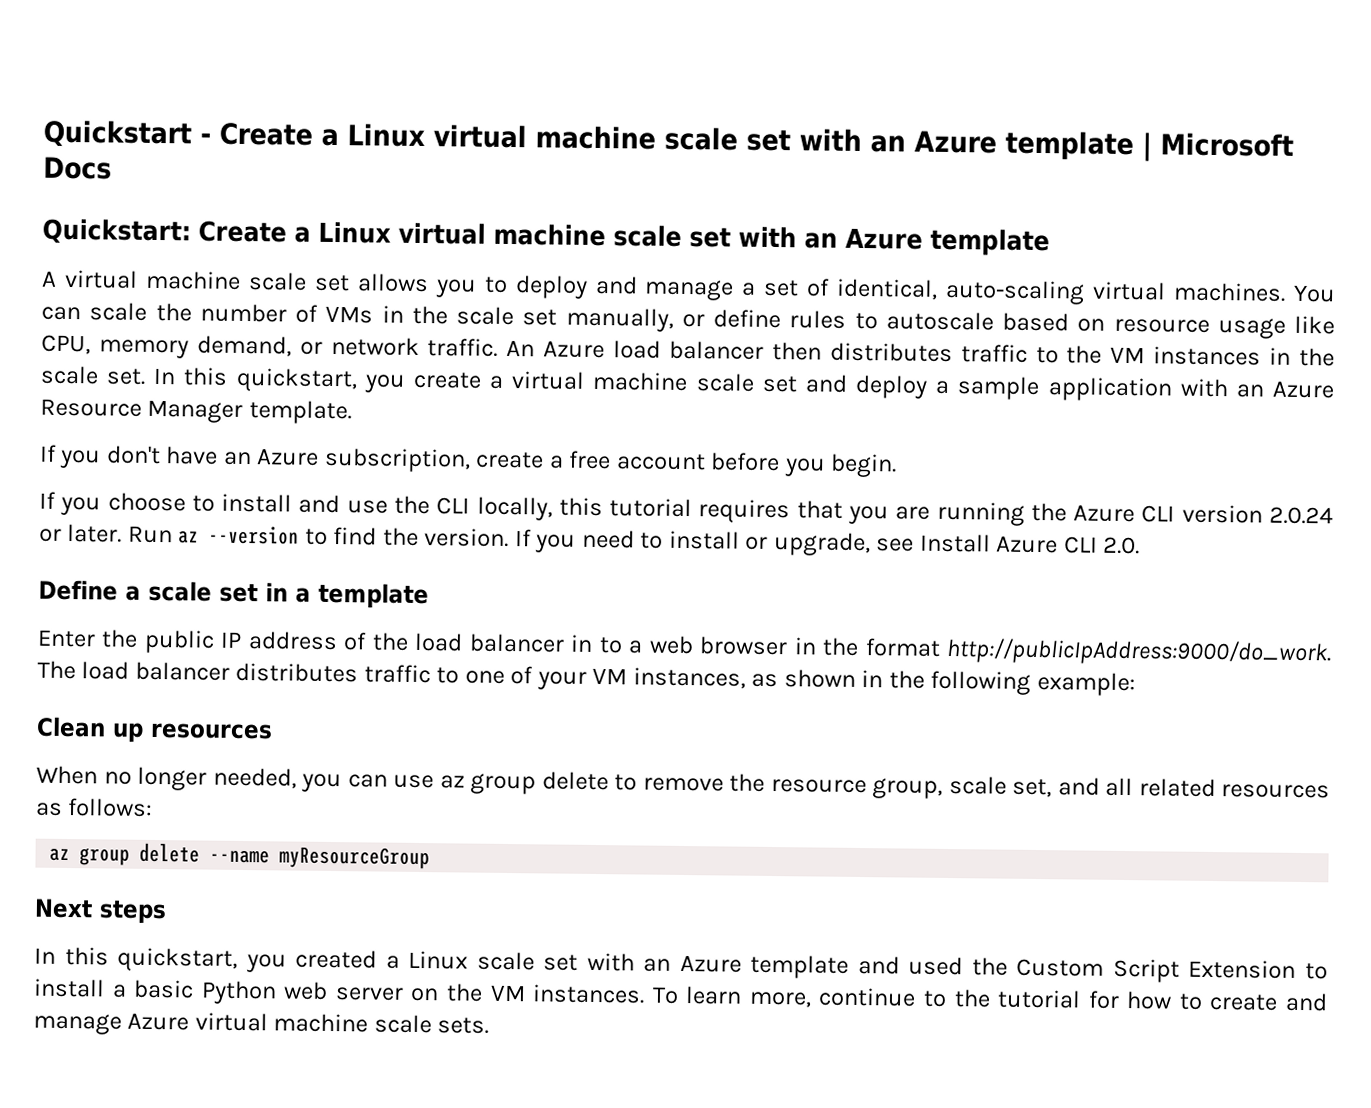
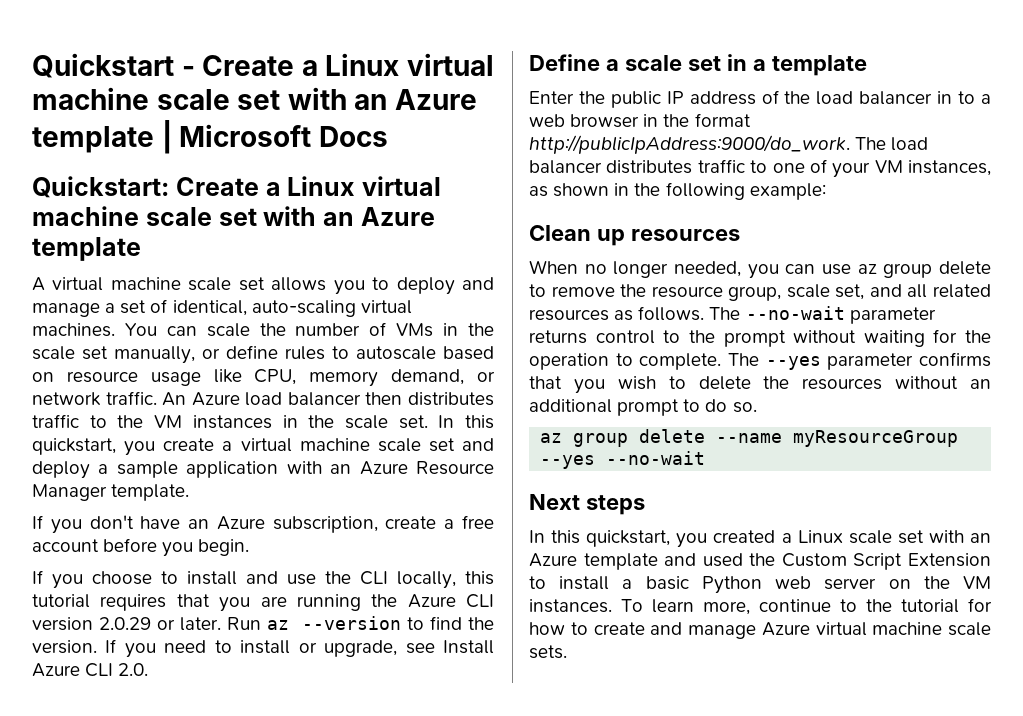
- If you choose to install and use the CLI locally, this tutorial requires that you are running the Azure CLI version 2.0.24 or later.
+ If you choose to install and use the CLI locally, this tutorial requires that you are running the Azure CLI version 2.0.29 or later.
- When no longer needed, you can use az group delete to remove the resource group, scale set, and all related resources as follows:
+ When no longer needed, you can use az group delete to remove the resource group, scale set, and all related resources as follows. The --no-wait parameter returns control to the prompt without waiting for the operation to complete. The --yes parameter confirms that you wish to delete the resources without an additional prompt to do so.
- az group delete --name myResourceGroup
+ az group delete --name myResourceGroup --yes --no-wait

